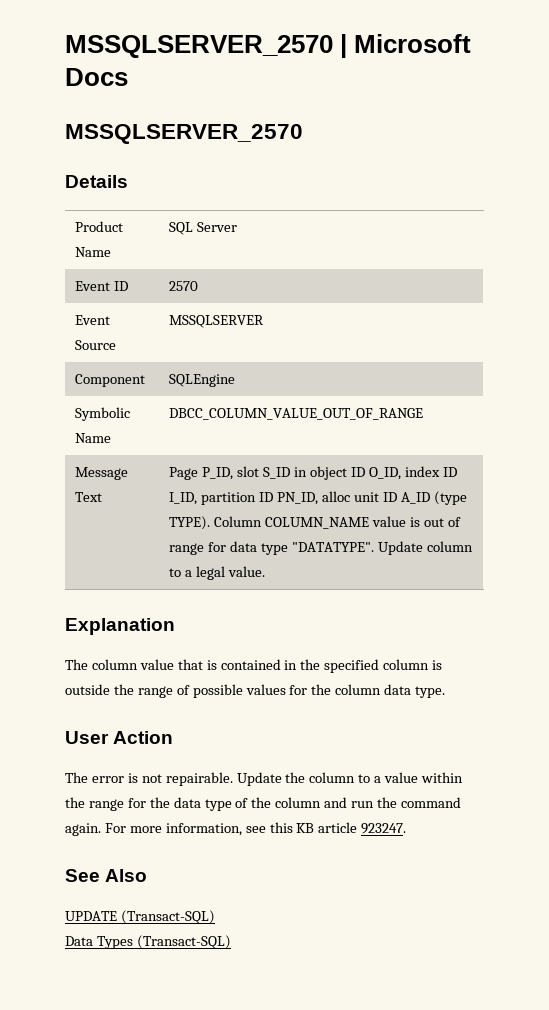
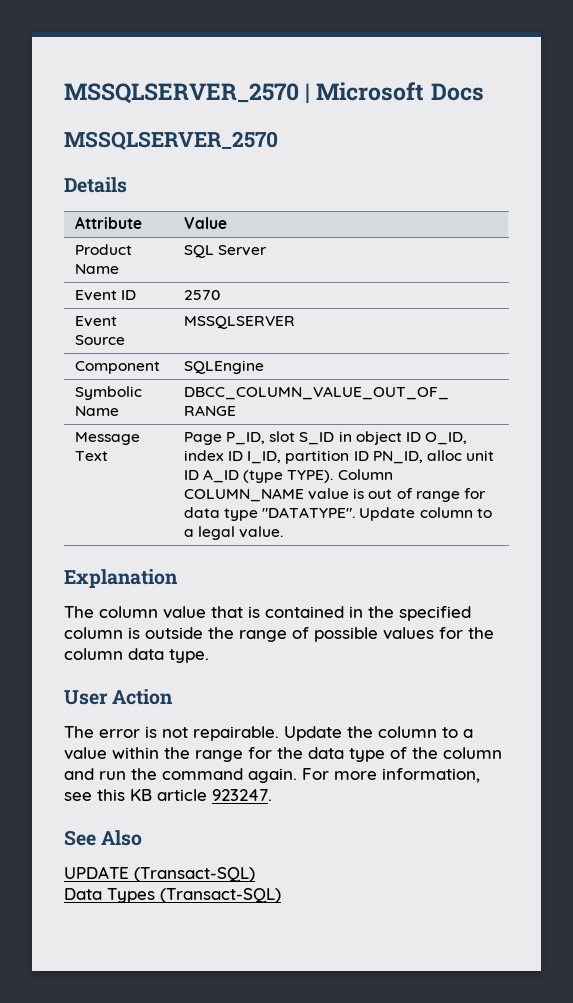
+ Attribute | Value

